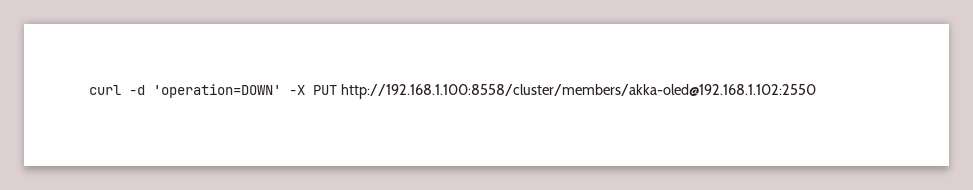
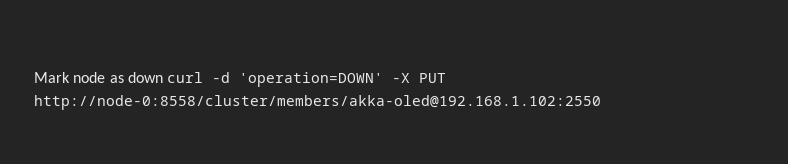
- curl -d 'operation=DOWN' -X PUT http://192.168.1.100:8558/cluster/members/akka-oled@192.168.1.102:2550
+ Mark node as down curl -d 'operation=DOWN' -X PUT http://node-0:8558/cluster/members/akka-oled@192.168.1.102:2550

